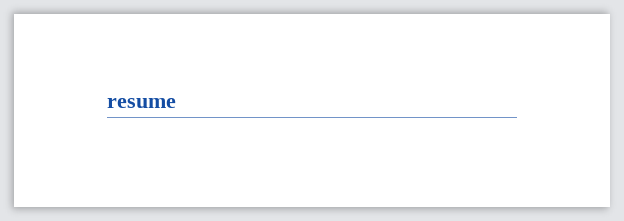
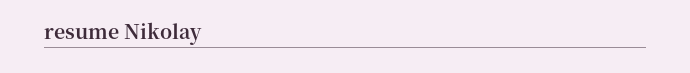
- resume
+ resume Nikolay

